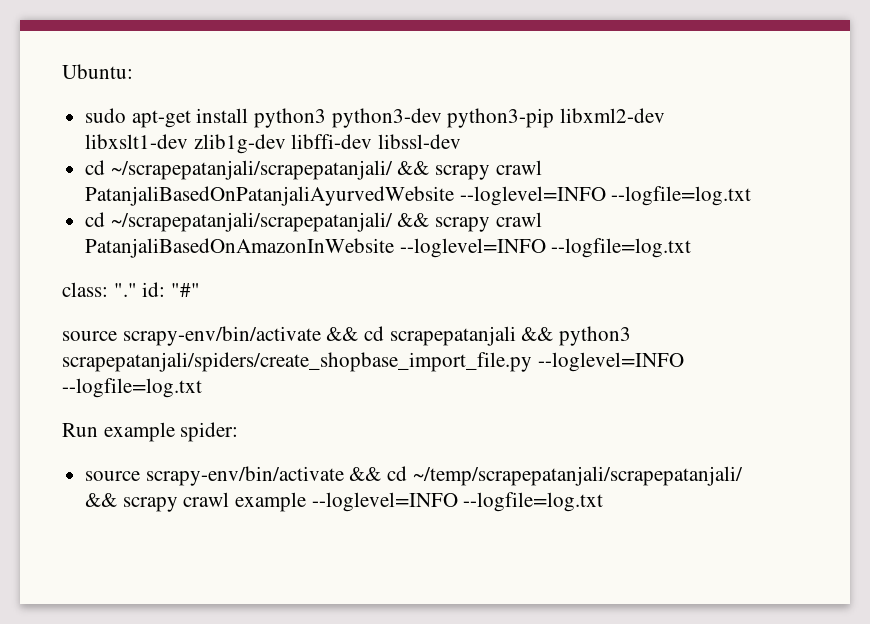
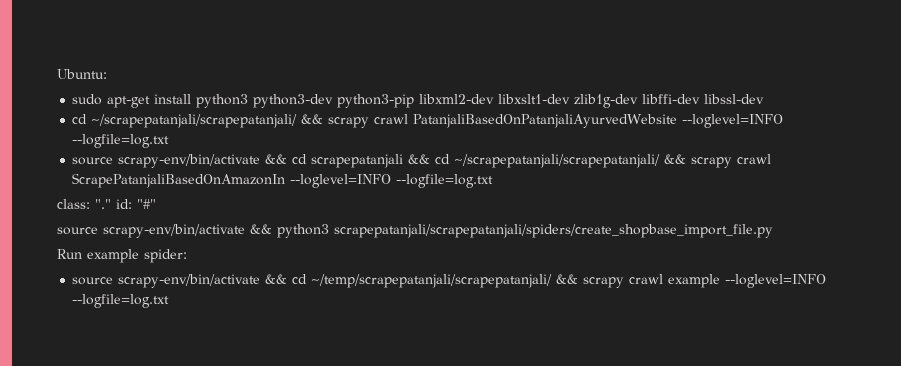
- cd ~/scrapepatanjali/scrapepatanjali/ && scrapy crawl PatanjaliBasedOnAmazonInWebsite --loglevel=INFO --logfile=log.txt
+ source scrapy-env/bin/activate && cd scrapepatanjali && cd ~/scrapepatanjali/scrapepatanjali/ && scrapy crawl ScrapePatanjaliBasedOnAmazonIn --loglevel=INFO --logfile=log.txt
- source scrapy-env/bin/activate && cd scrapepatanjali && python3 scrapepatanjali/spiders/create_shopbase_import_file.py --loglevel=INFO --logfile=log.txt
+ source scrapy-env/bin/activate && python3 scrapepatanjali/scrapepatanjali/spiders/create_shopbase_import_file.py

